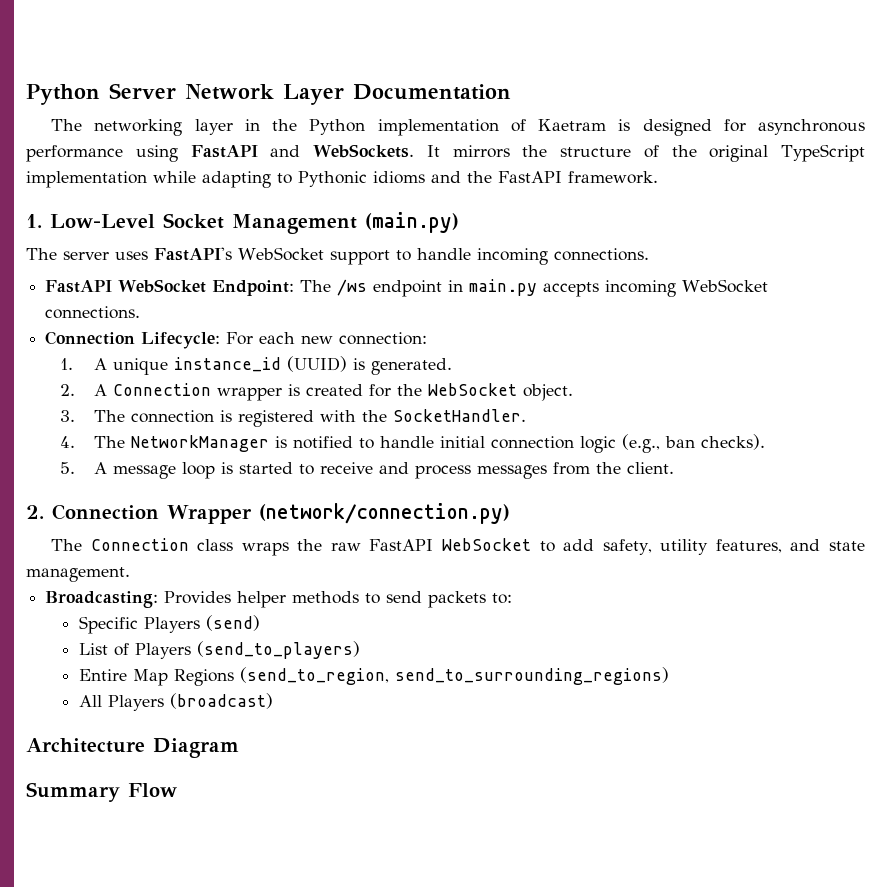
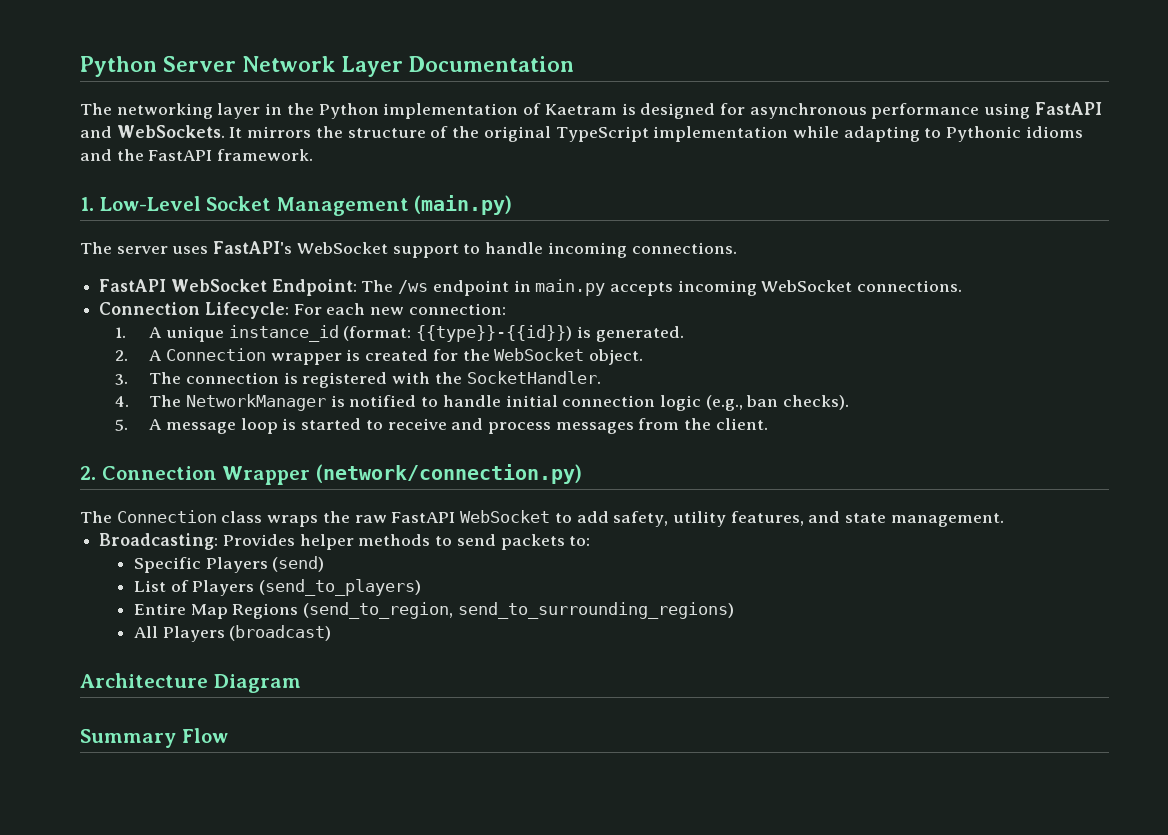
- 1. A unique instance_id (UUID) is generated.
+ 1. A unique instance_id (format: {{type}}-{{id}}) is generated.

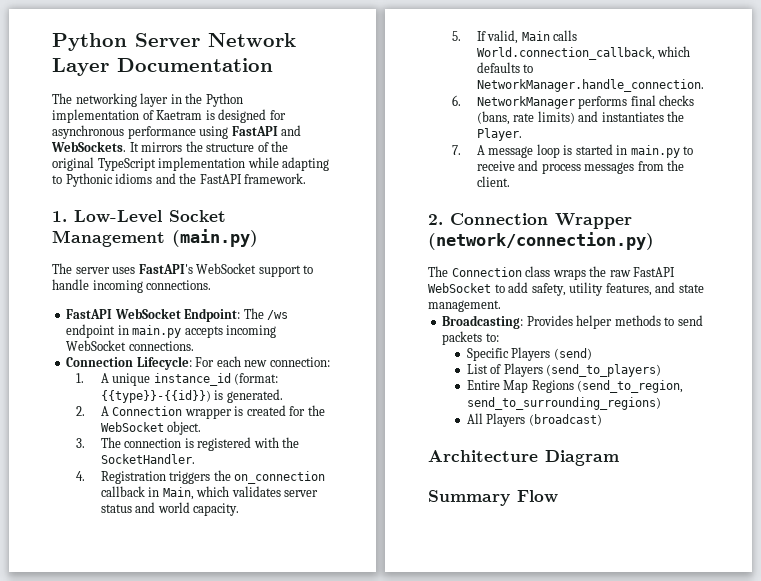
- 4. The NetworkManager is notified to handle initial connection logic (e.g., ban checks).
- 5. A message loop is started to receive and process messages from the client.
+ 4. Registration triggers the on_connection callback in Main, which validates server status and world capacity.
+ 5. If valid, Main calls World.connection_callback, which defaults to NetworkManager.handle_connection.
+ 6. NetworkManager performs final checks (bans, rate limits) and instantiates the Player.
+ 7. A message loop is started in main.py to receive and process messages from the client.

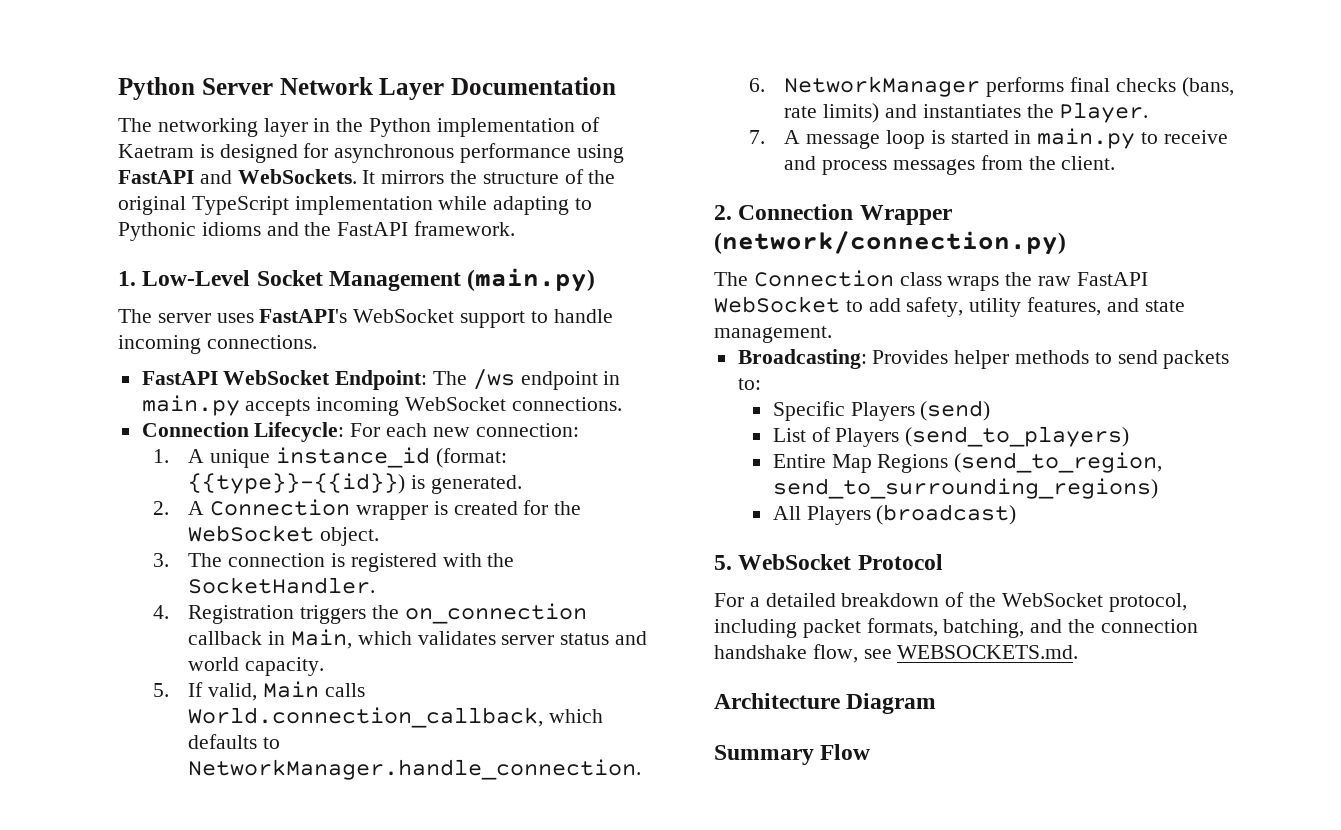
+ 5. WebSocket Protocol
+ For a detailed breakdown of the WebSocket protocol, including packet formats, batching, and the connection handshake flow, see WEBSOCKETS.md.

